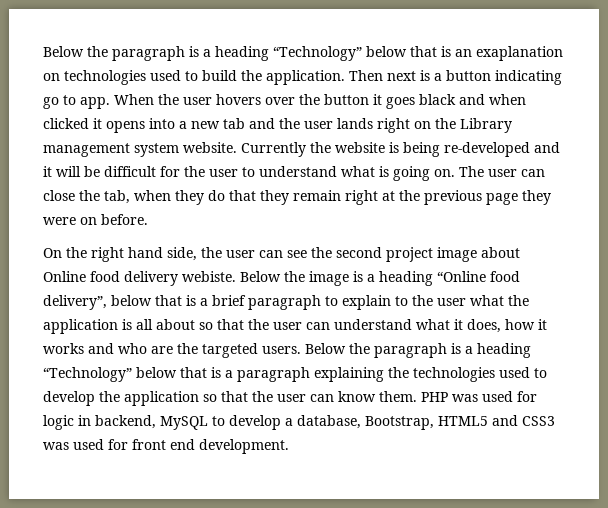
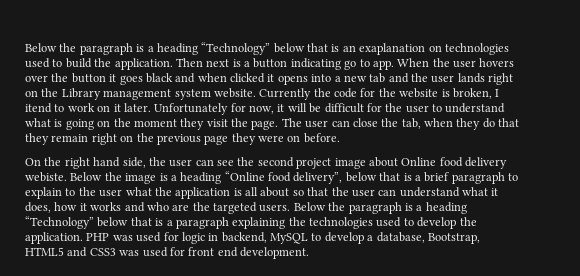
- Currently the website is being re-developed and it will be difficult for the user to understand what is going on.
+ Currently the code for the website is broken, I itend to work on it later. Unfortunately for now, it will be difficult for the user to understand what is going on the moment they visit the page.
- The user can close the tab, when they do that they remain right at the previous page they were on before.
+ The user can close the tab, when they do that they remain right on the previous page they were on before.
- Below the paragraph is a heading “Technology” below that is a paragraph explaining the technologies used to develop the application so that the user can know them.
+ Below the paragraph is a heading “Technology” below that is a paragraph explaining the technologies used to develop the application.

